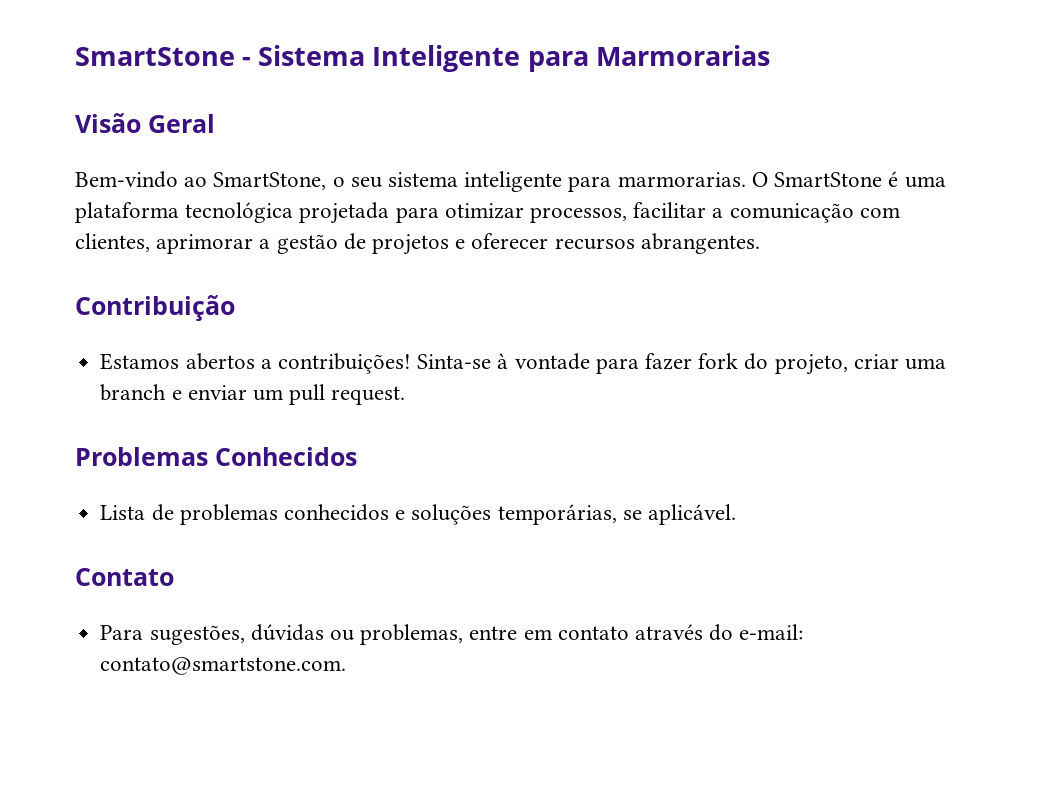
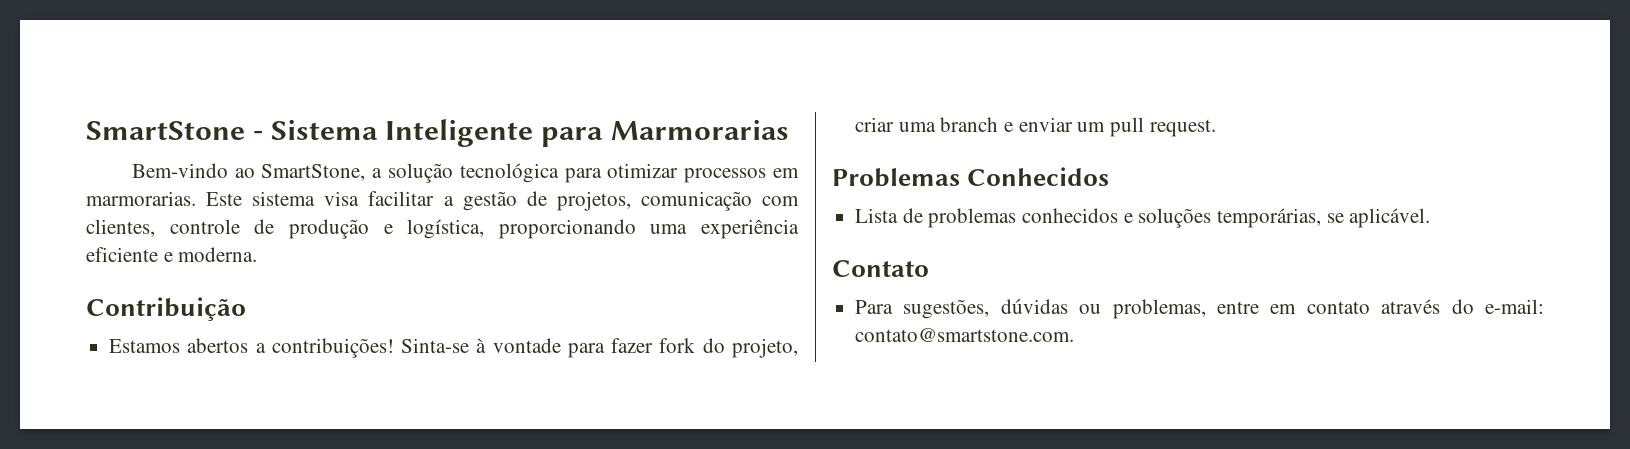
- Visão Geral
- Bem-vindo ao SmartStone, o seu sistema inteligente para marmorarias. O SmartStone é uma plataforma tecnológica projetada para otimizar processos, facilitar a comunicação com clientes, aprimorar a gestão de projetos e oferecer recursos abrangentes.
+ Bem-vindo ao SmartStone, a solução tecnológica para otimizar processos em marmorarias. Este sistema visa facilitar a gestão de projetos, comunicação com clientes, controle de produção e logística, proporcionando uma experiência eficiente e moderna.

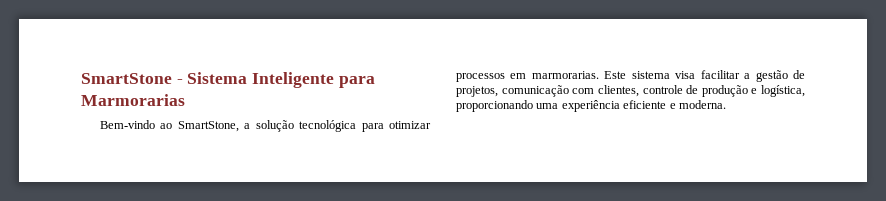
- Contribuição
- Estamos abertos a contribuições! Sinta-se à vontade para fazer fork do projeto, criar uma branch e enviar um pull request.
- Problemas Conhecidos
- Lista de problemas conhecidos e soluções temporárias, se aplicável.
- Contato
- Para sugestões, dúvidas ou problemas, entre em contato através do e-mail: contato@smartstone.com.

